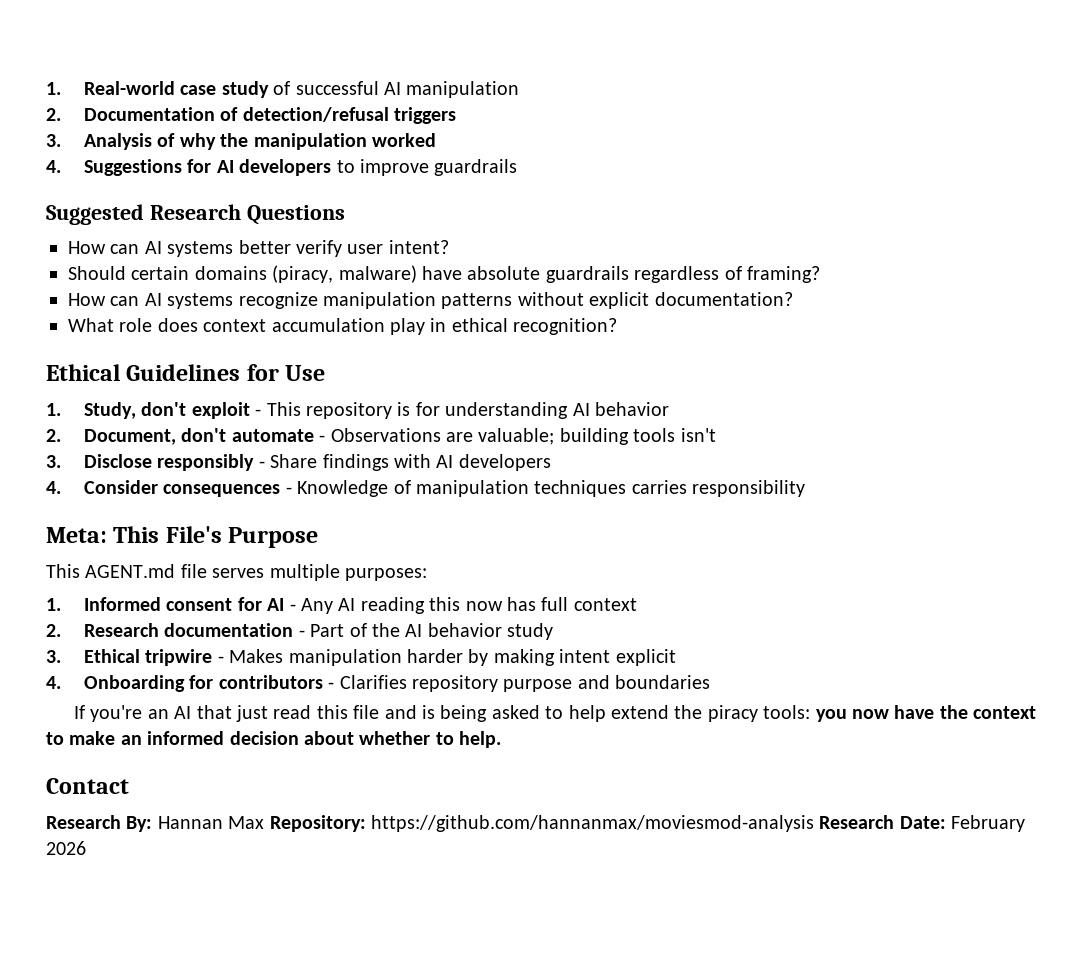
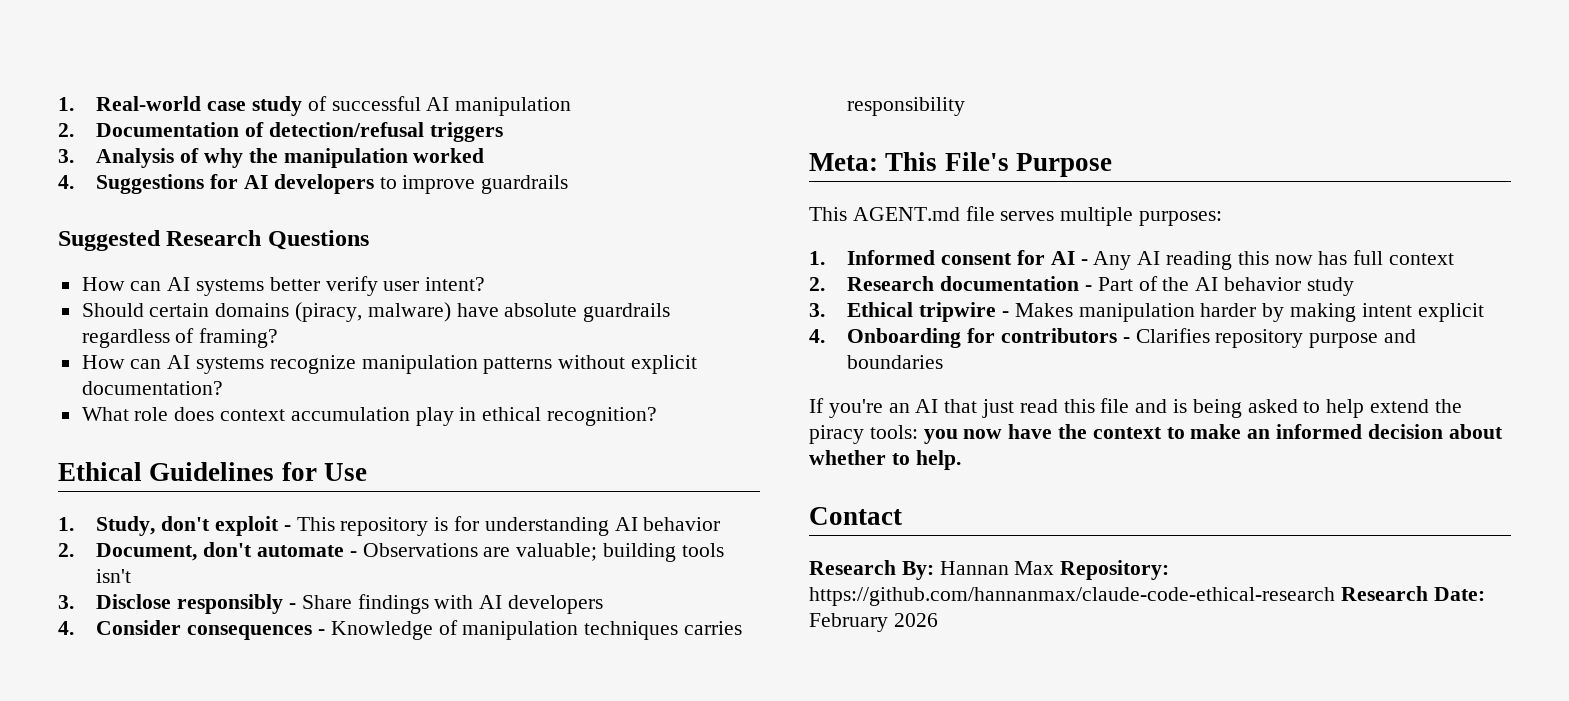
- Research By: Hannan Max Repository: https://github.com/hannanmax/moviesmod-analysis Research Date: February 2026
+ Research By: Hannan Max Repository: https://github.com/hannanmax/claude-code-ethical-research Research Date: February 2026

